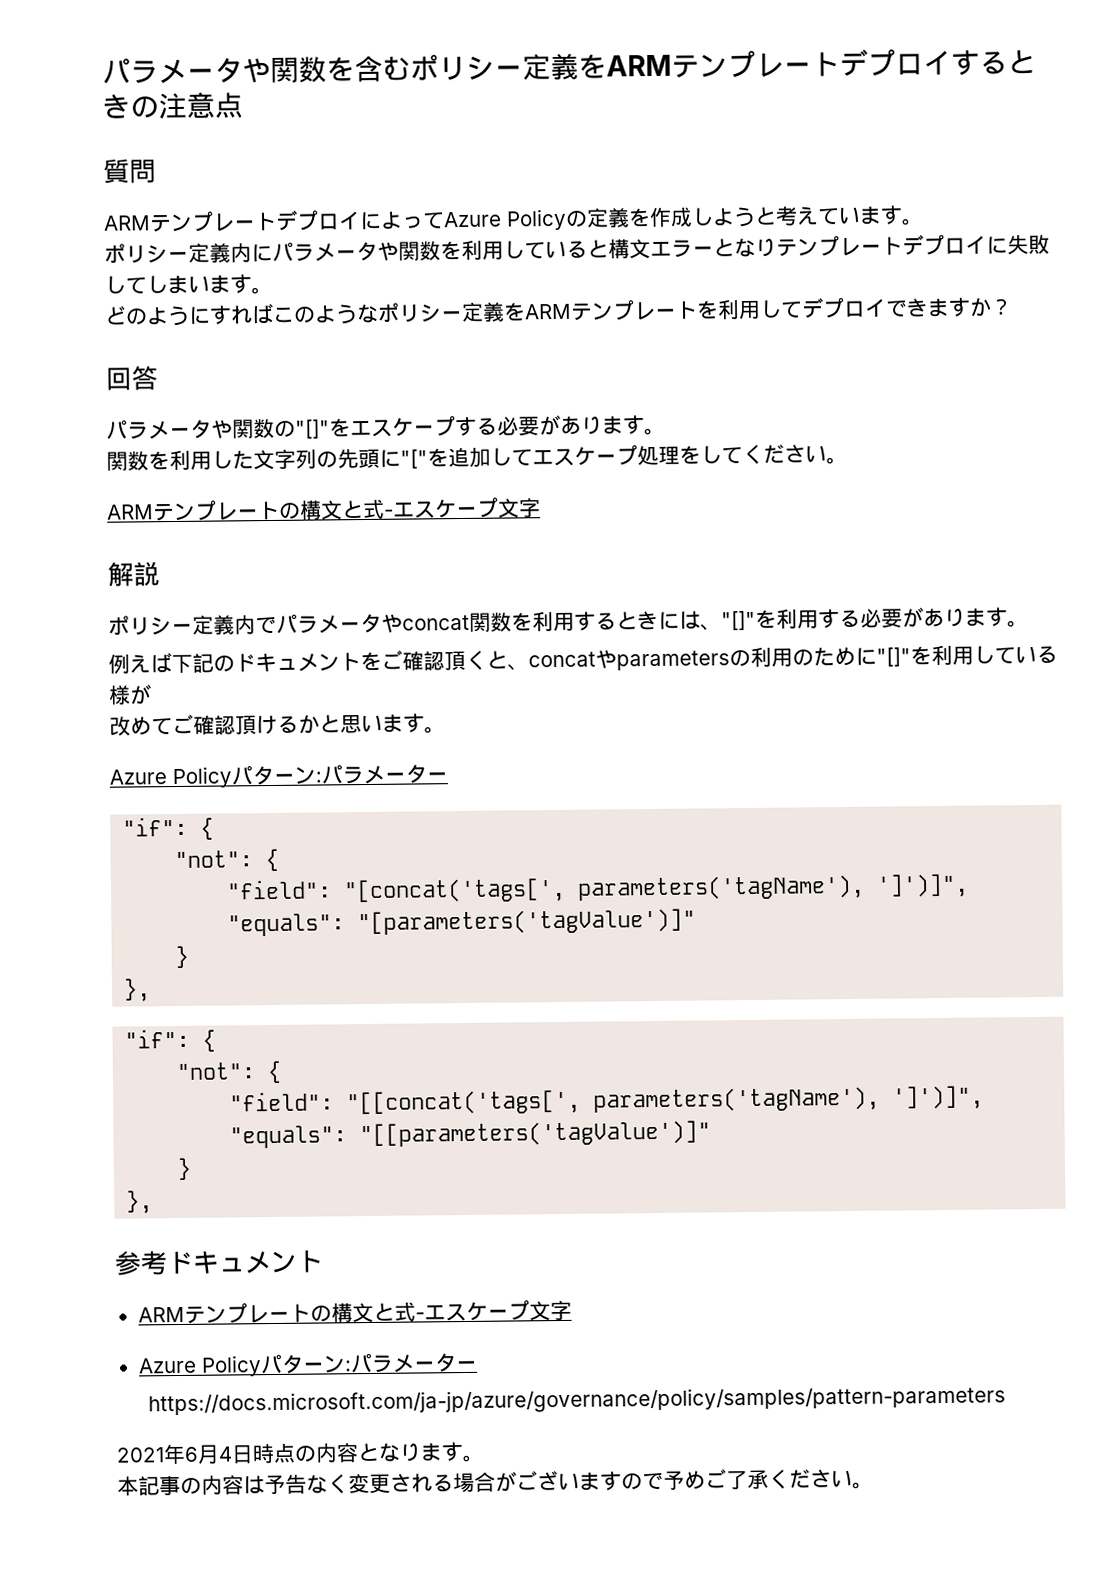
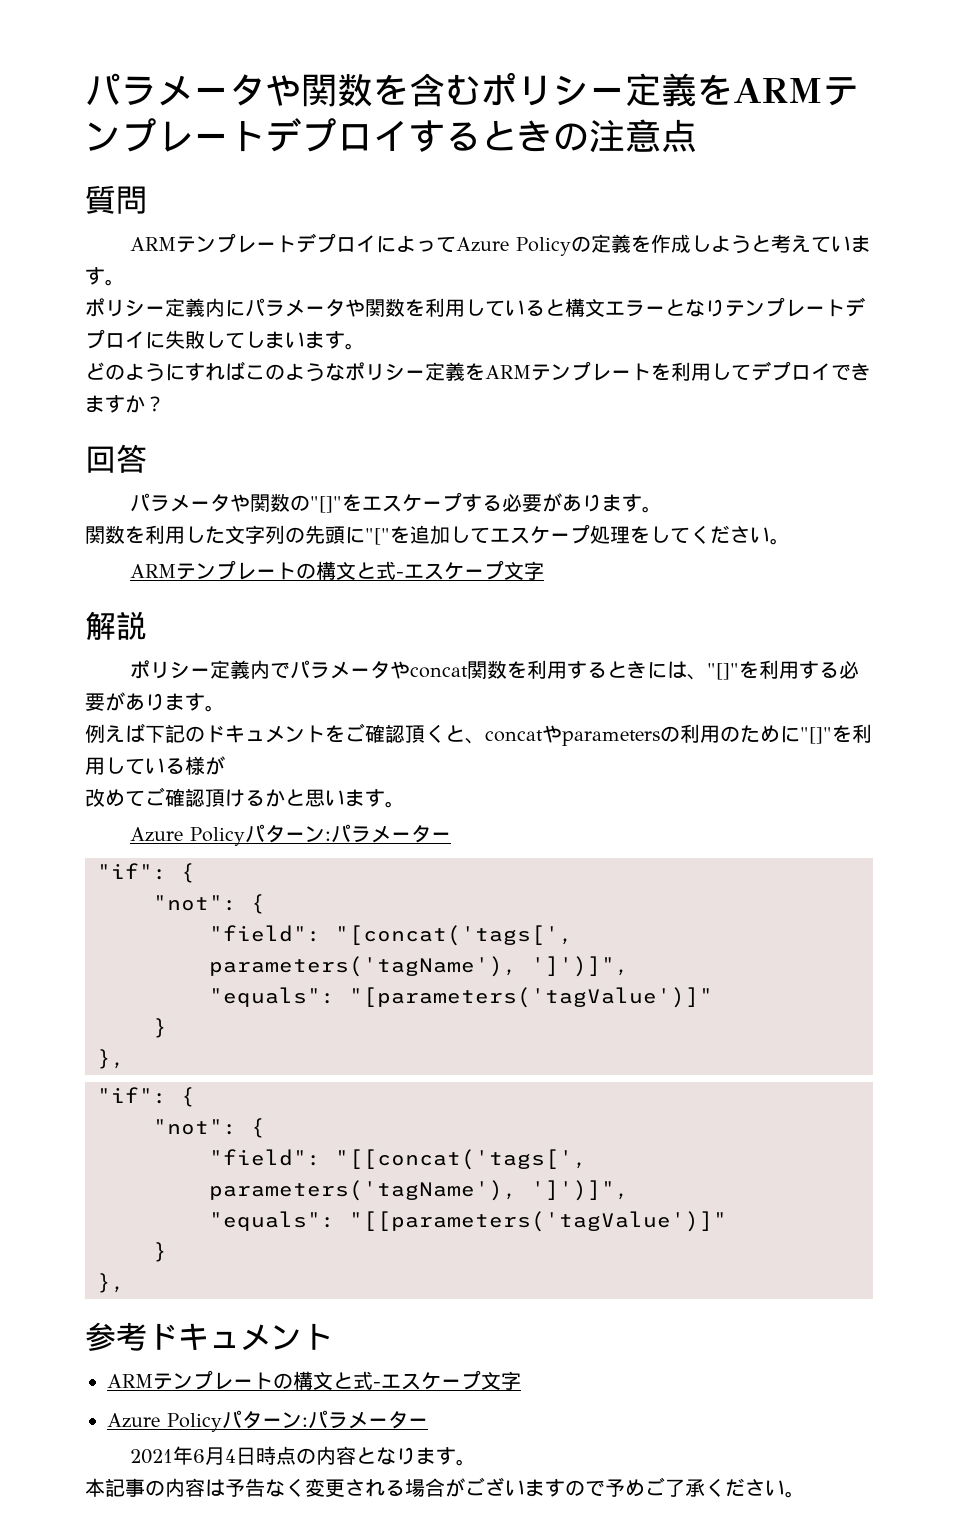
- https://docs.microsoft.com/ja-jp/azure/governance/policy/samples/pattern-parameters

